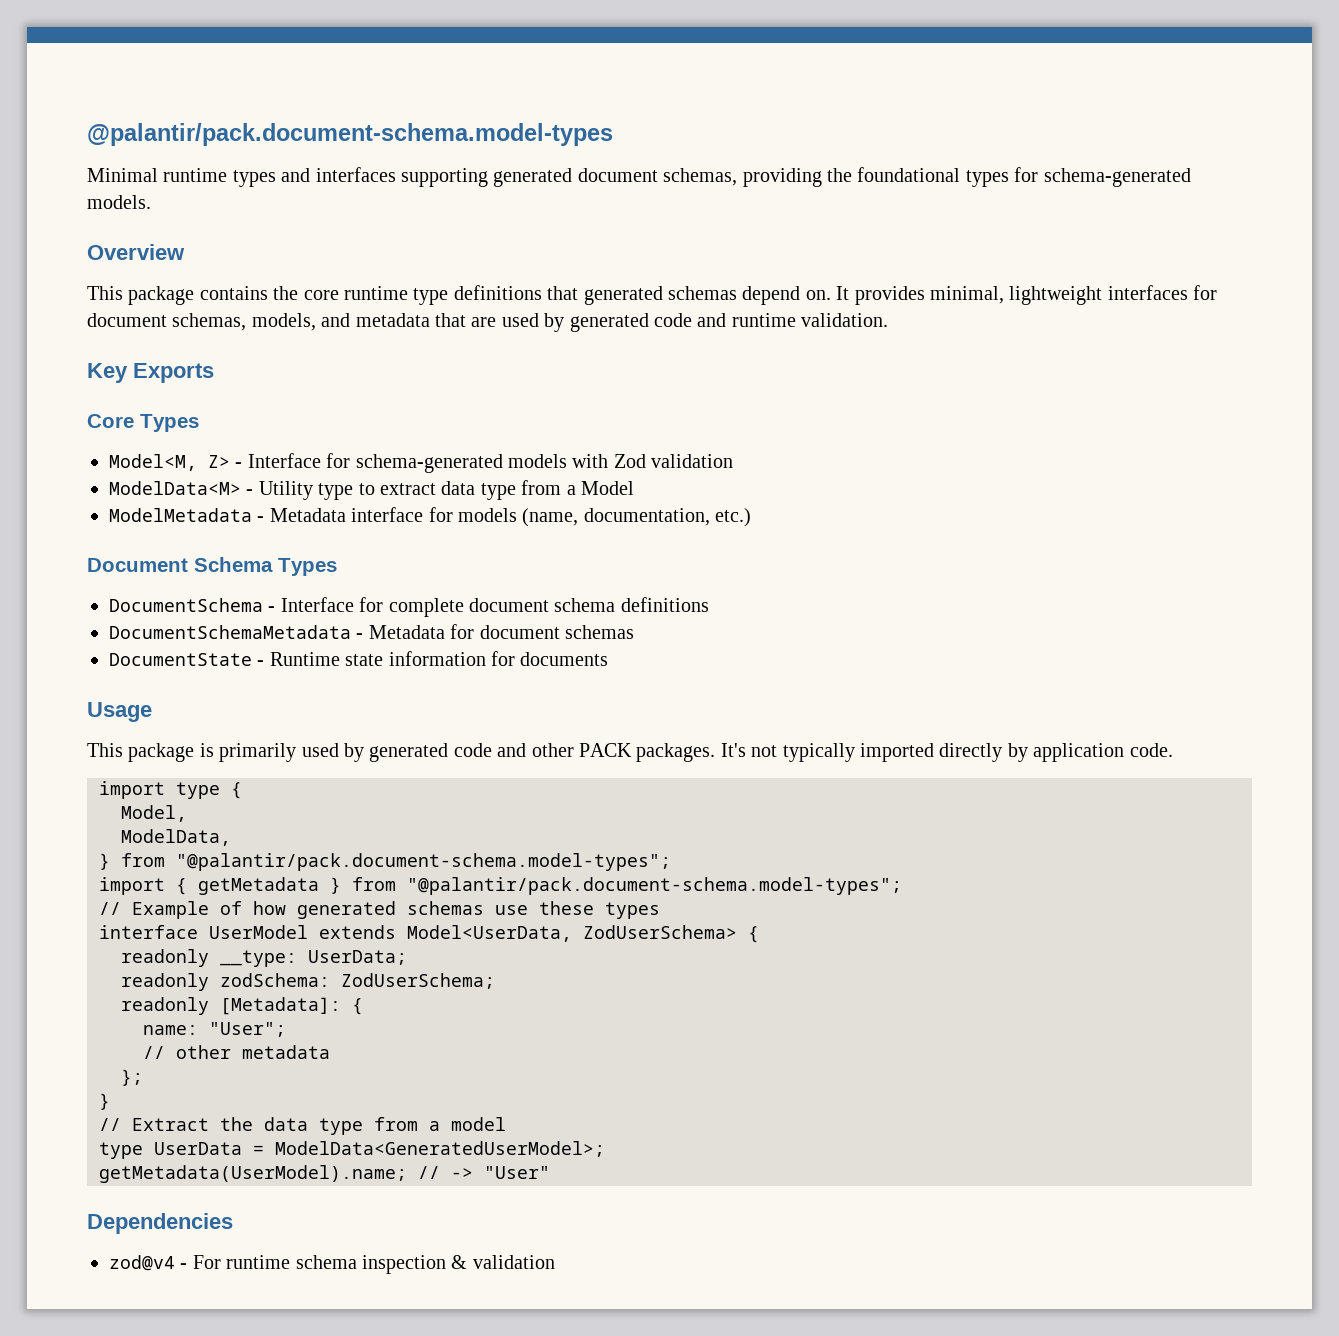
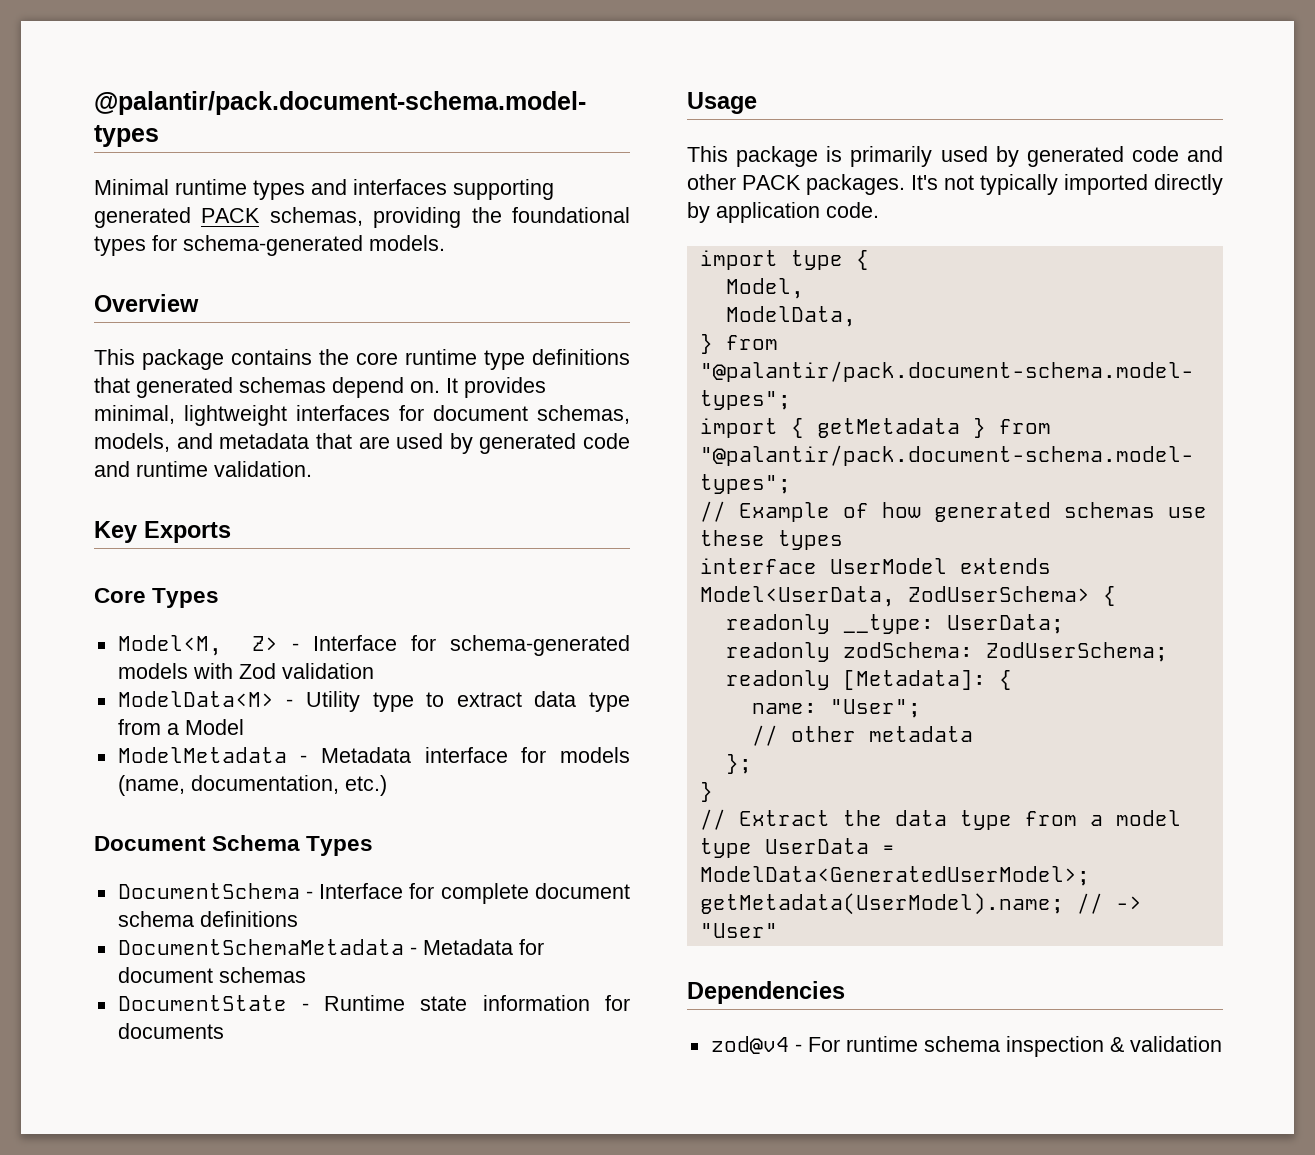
- Minimal runtime types and interfaces supporting generated document schemas, providing the foundational types for schema-generated models.
+ Minimal runtime types and interfaces supporting generated PACK schemas, providing the foundational types for schema-generated models.

